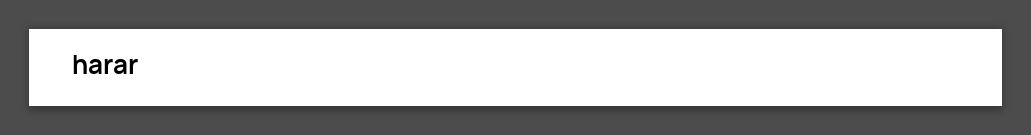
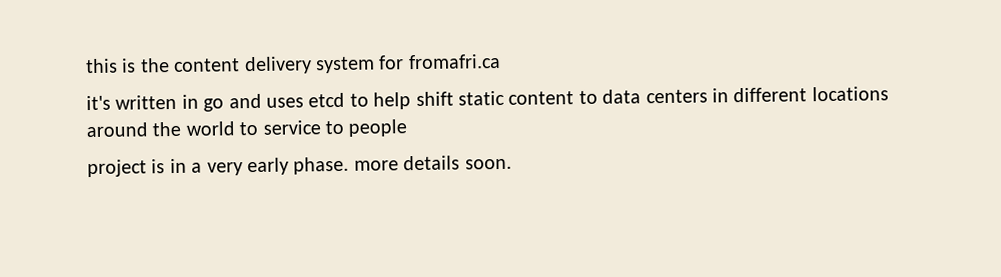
- harar
+ this is the content delivery system for fromafri.ca
+ it's written in go and uses etcd to help shift static content to data centers in different locations around the world to service to people
+ project is in a very early phase. more details soon.

